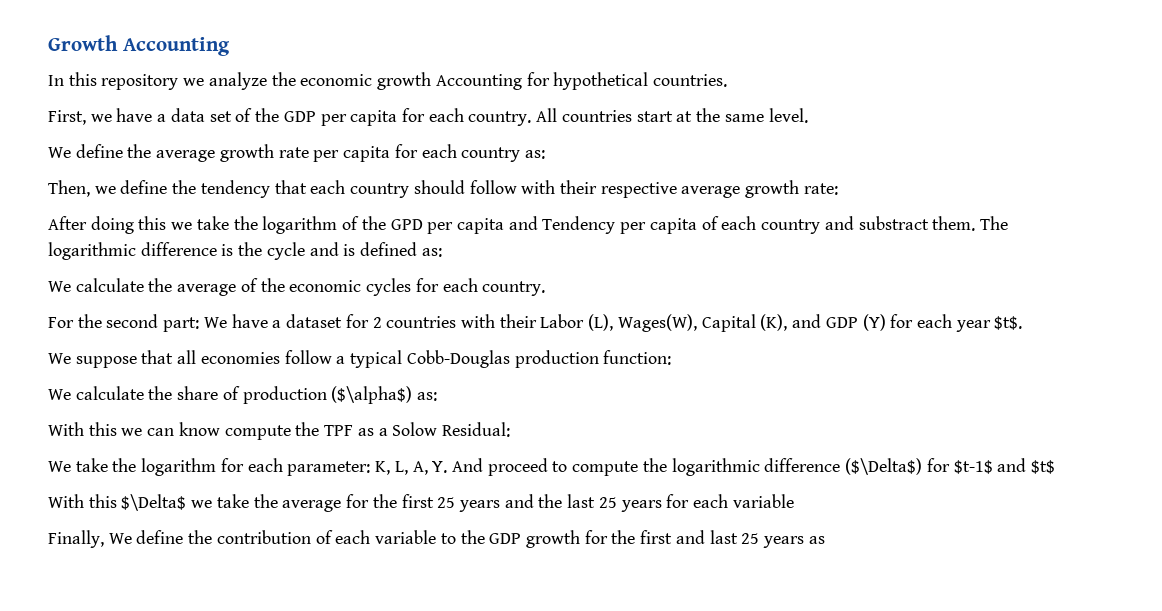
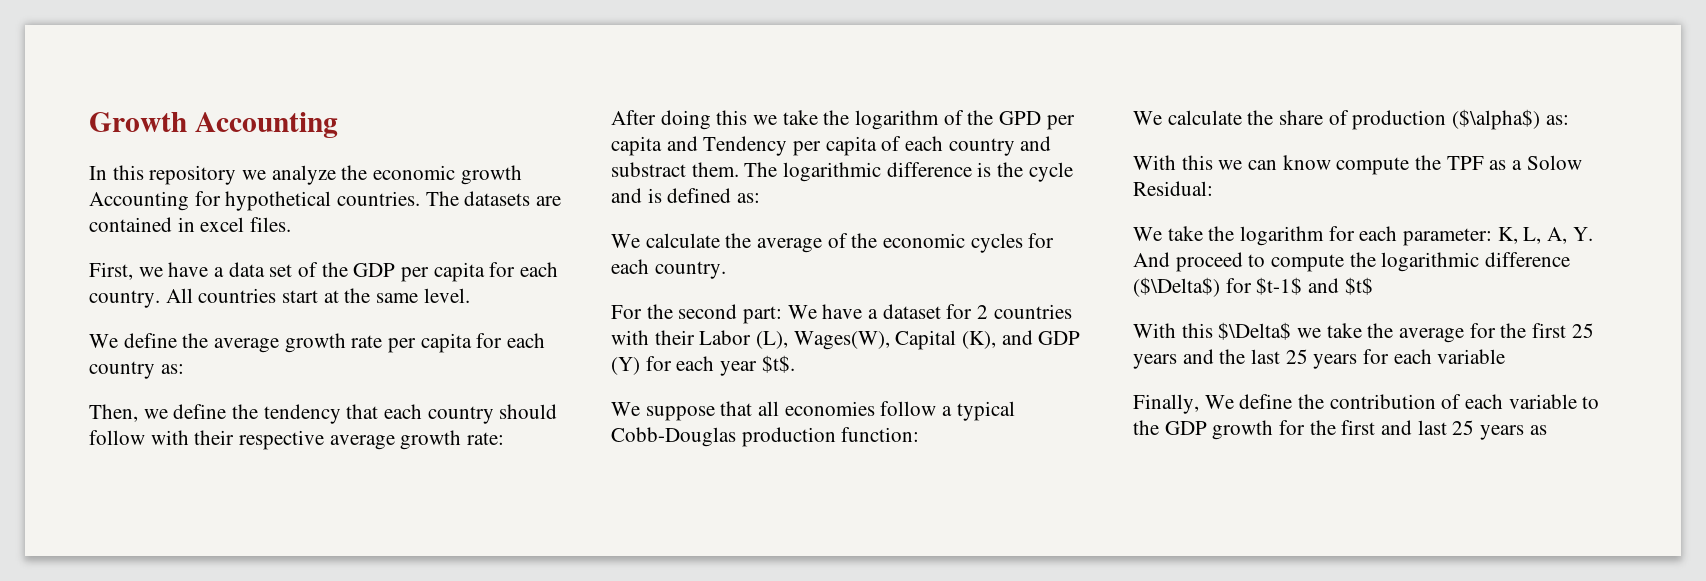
+ The datasets are contained in excel files.

